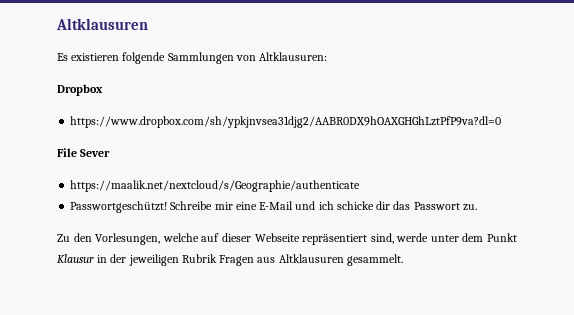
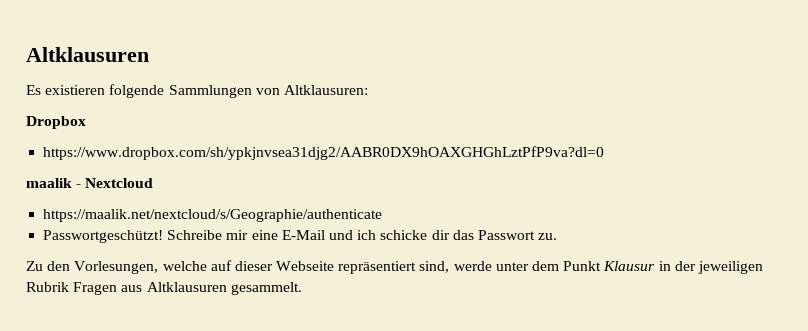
- File Sever
+ maalik - Nextcloud

